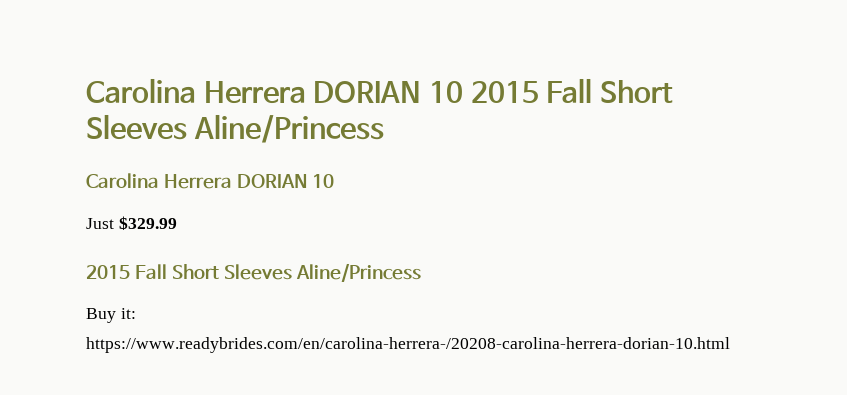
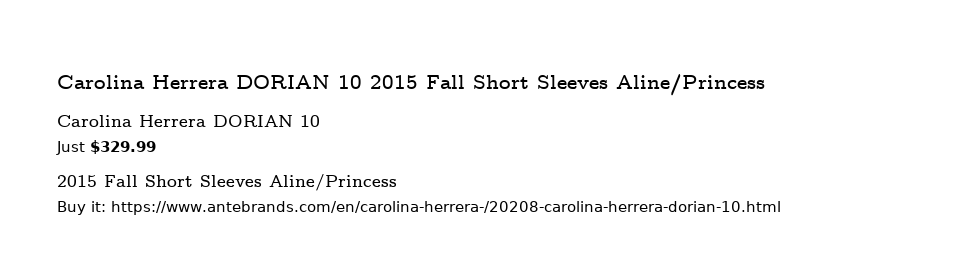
- Buy it: https://www.readybrides.com/en/carolina-herrera-/20208-carolina-herrera-dorian-10.html
+ Buy it: https://www.antebrands.com/en/carolina-herrera-/20208-carolina-herrera-dorian-10.html

